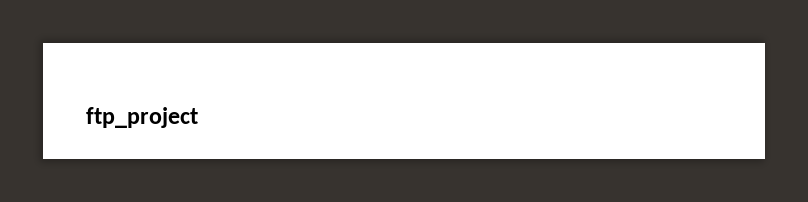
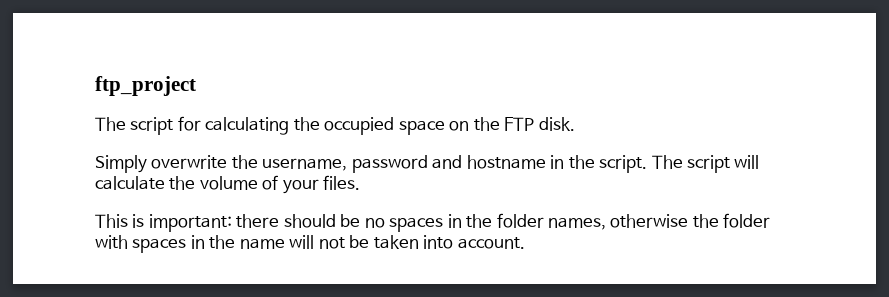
+ The script for calculating the occupied space on the FTP disk.
+ Simply overwrite the username, password and hostname in the script. The script will calculate the volume of your files.
+ This is important: there should be no spaces in the folder names, otherwise the folder with spaces in the name will not be taken into account.

